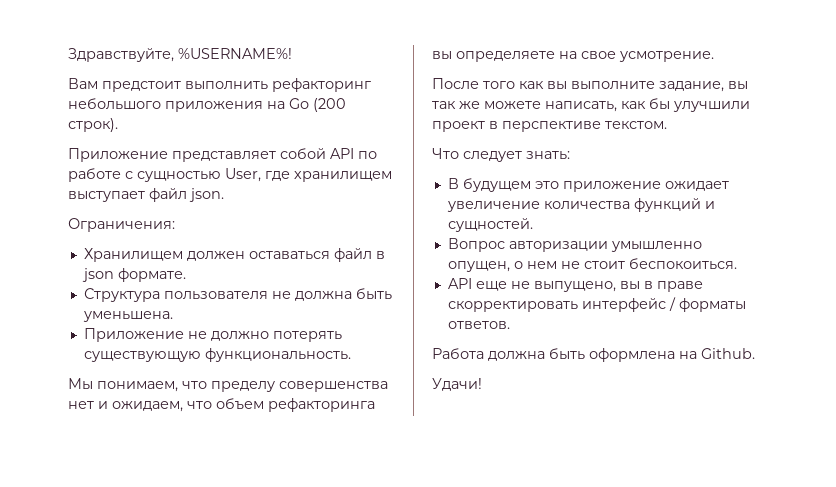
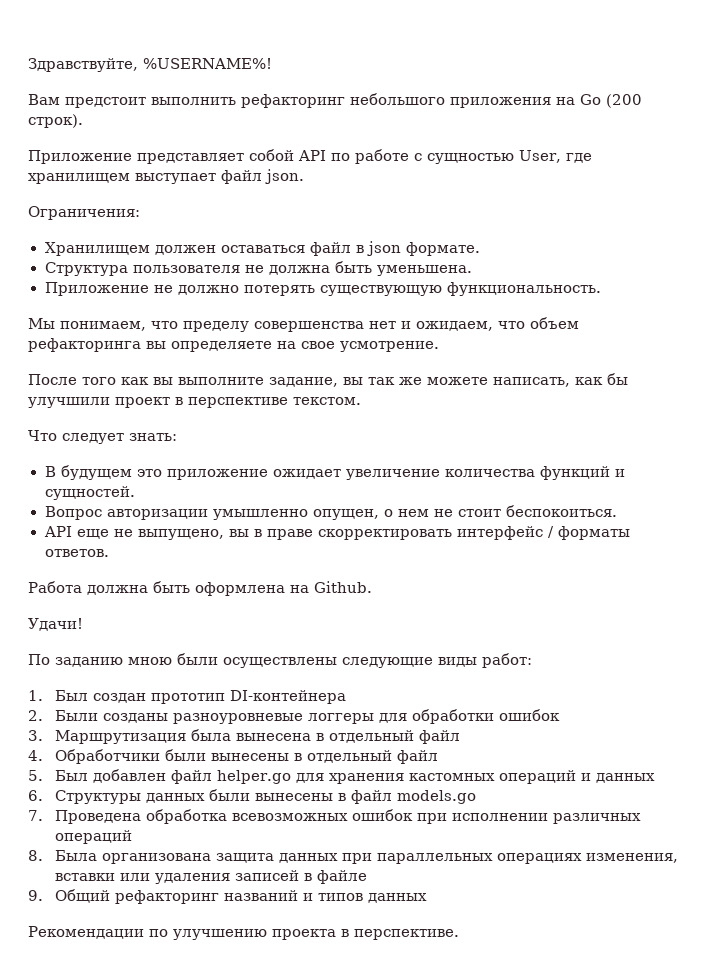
+ По заданию мною были осуществлены следующие виды работ:
+ 1. Был создан прототип DI-контейнера
+ 2. Были созданы разноуровневые логгеры для обработки ошибок
+ 3. Маршрутизация была вынесена в отдельный файл
+ 4. Обработчики были вынесены в отдельный файл
+ 5. Был добавлен файл helper.go для хранения кастомных операций и данных
+ 6. Структуры данных были вынесены в файл models.go
+ 7. Проведена обработка всевозможных ошибок при исполнении различных операций
+ 8. Была организована защита данных при параллельных операциях изменения, вставки или удаления записей в файле
+ 9. Общий рефакторинг названий и типов данных
+ Рекомендации по улучшению проекта в перспективе.

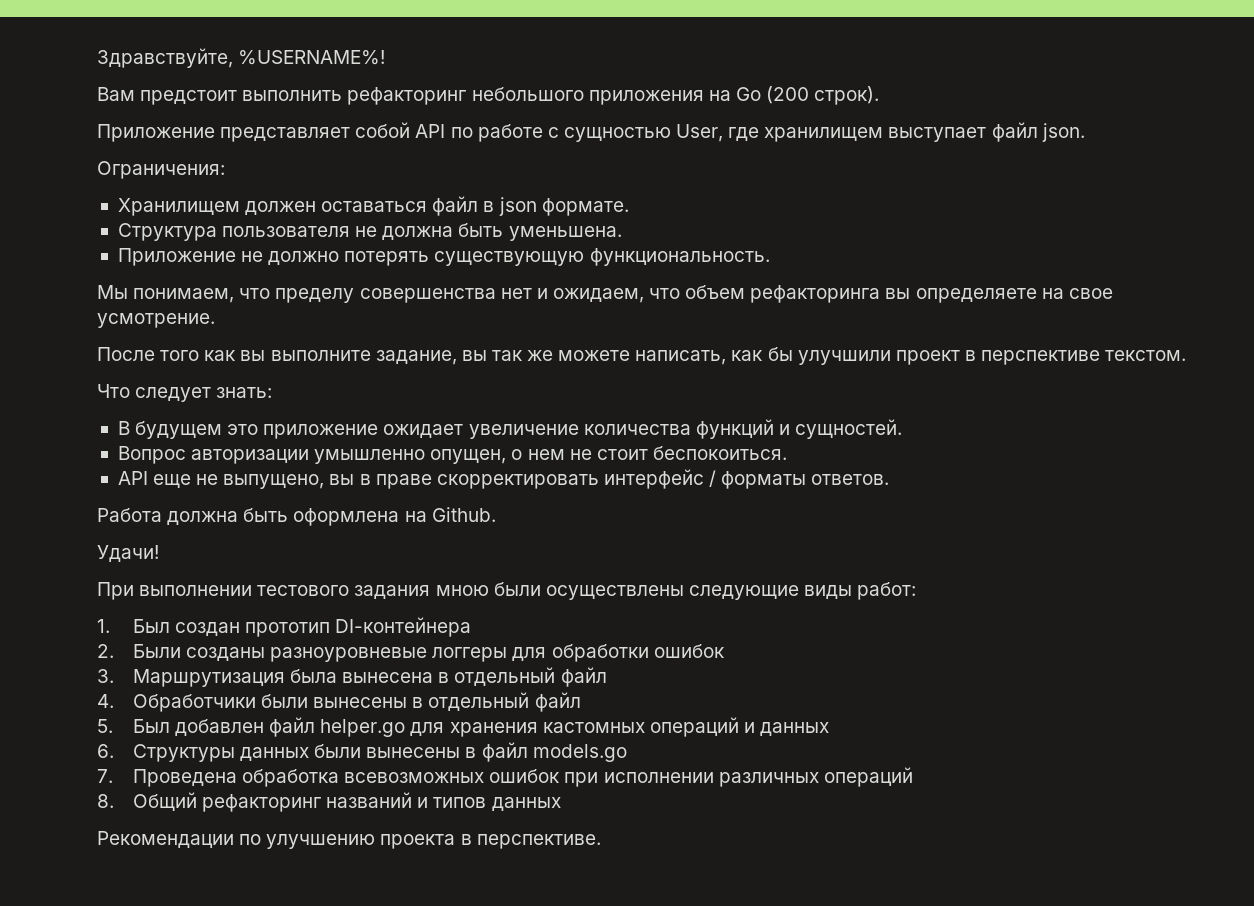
- По заданию мною были осуществлены следующие виды работ:
+ При выполнении тестового задания мною были осуществлены следующие виды работ:
- 8. Была организована защита данных при параллельных операциях изменения, вставки или удаления записей в файле
- 9. Общий рефакторинг названий и типов данных
+ 8. Общий рефакторинг названий и типов данных

